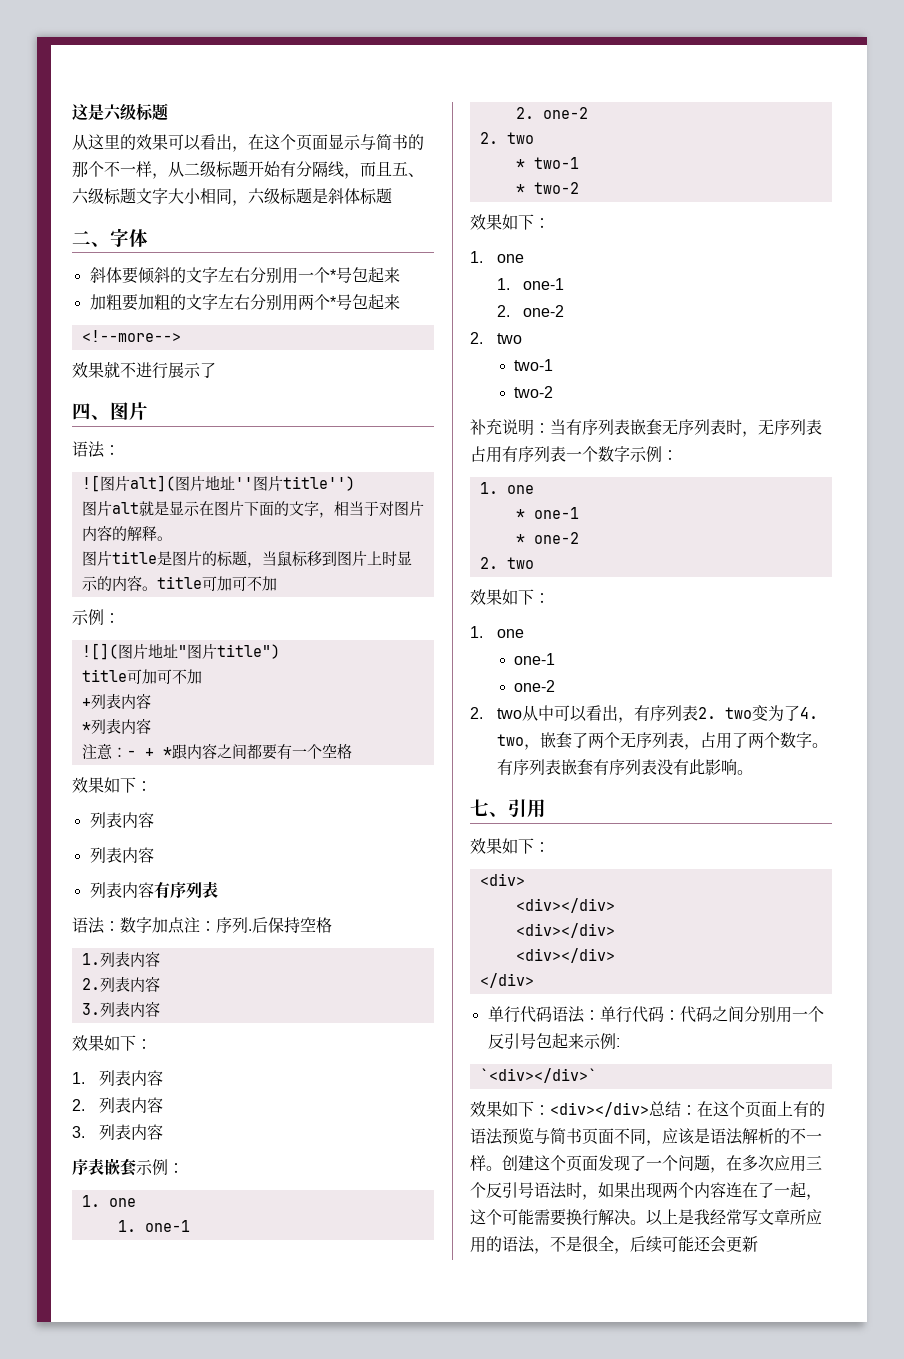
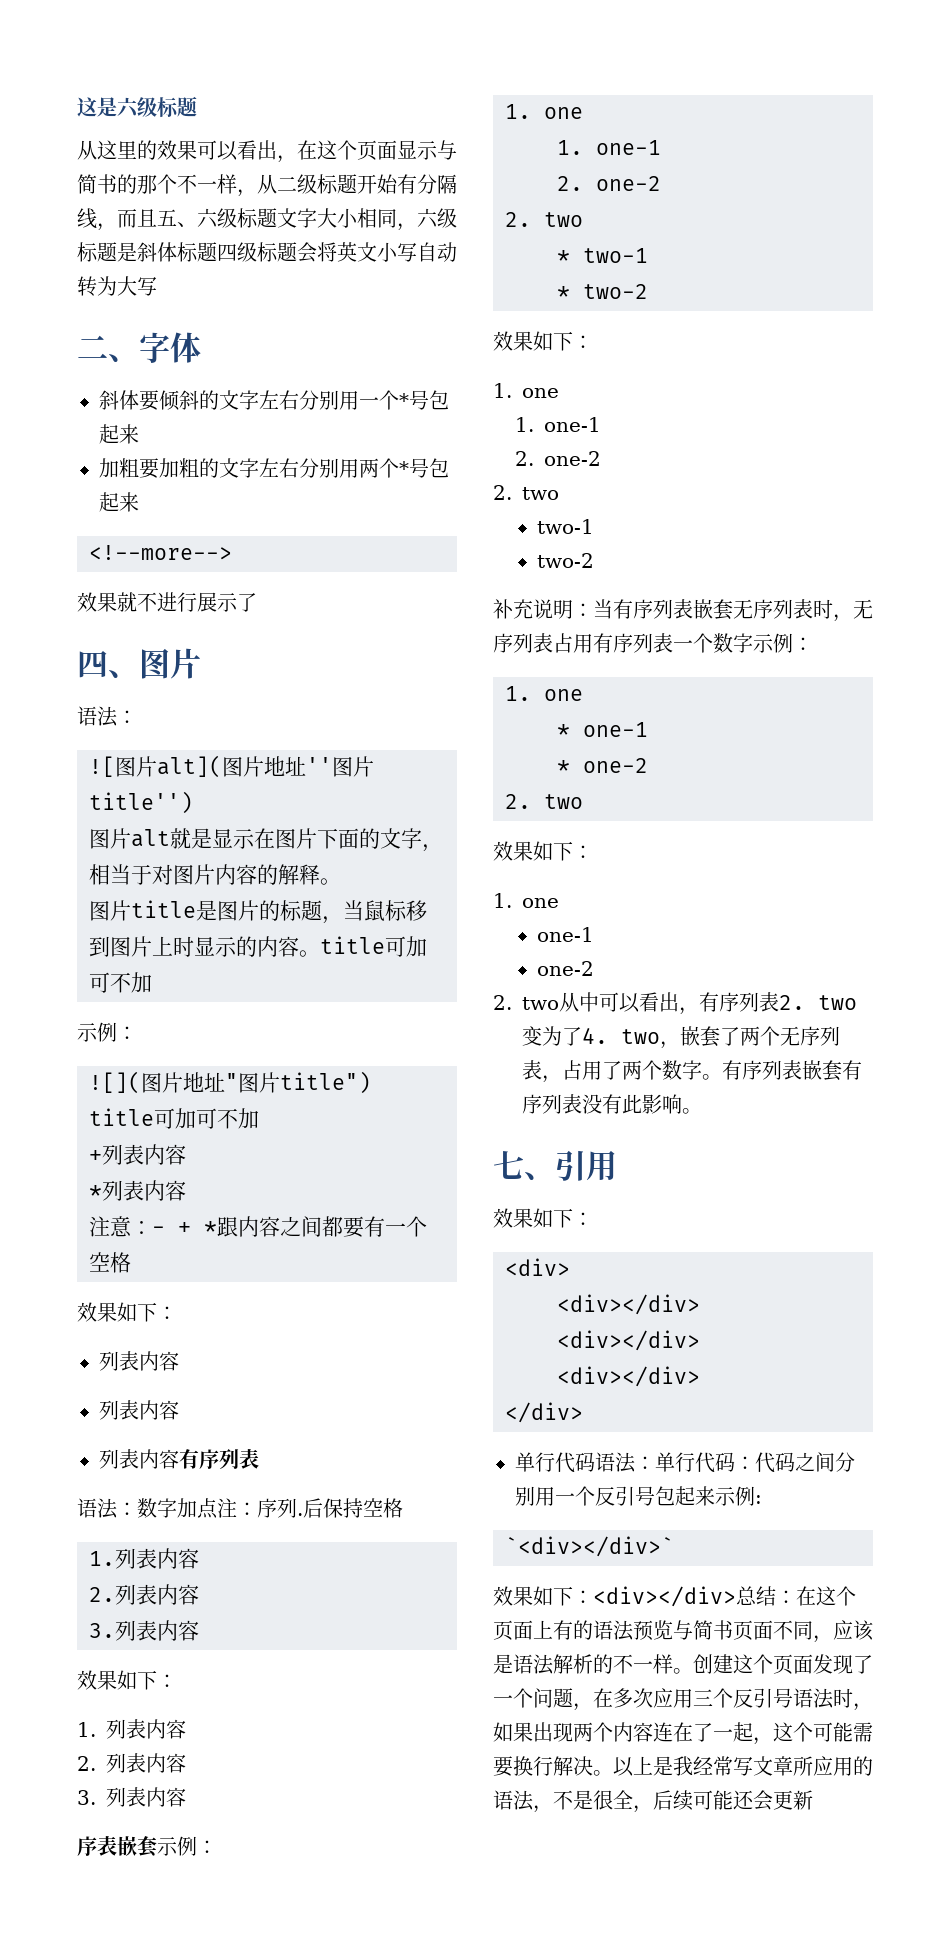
- 从这里的效果可以看出，在这个页面显示与简书的那个不一样，从二级标题开始有分隔线，而且五、六级标题文字大小相同，六级标题是斜体标题
+ 从这里的效果可以看出，在这个页面显示与简书的那个不一样，从二级标题开始有分隔线，而且五、六级标题文字大小相同，六级标题是斜体标题四级标题会将英文小写自动转为大写

